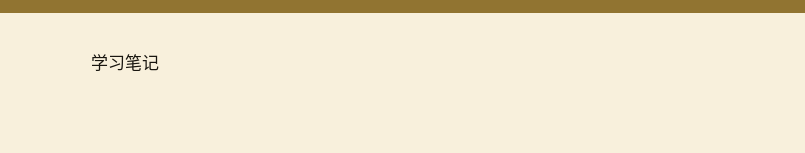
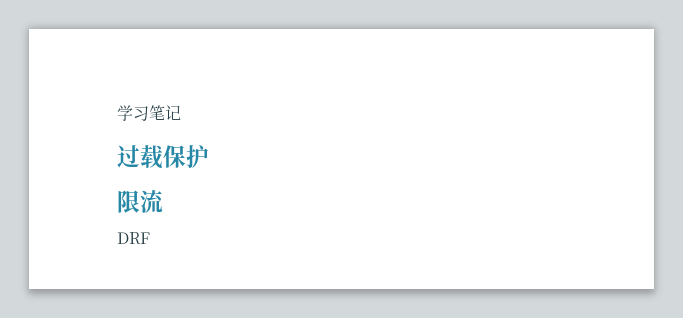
+ 过载保护
+ 限流
+ DRF

